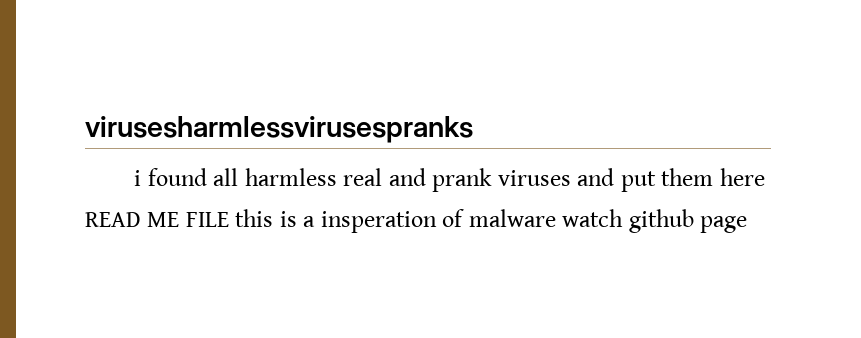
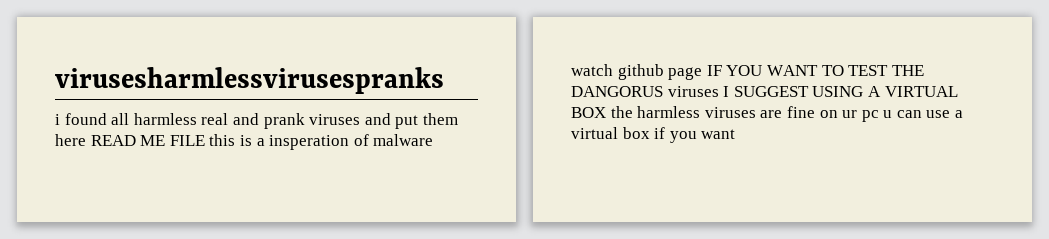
- i found all harmless real and prank viruses and put them here READ ME FILE this is a insperation of malware watch github page
+ i found all harmless real and prank viruses and put them here READ ME FILE this is a insperation of malware watch github page IF YOU WANT TO TEST THE DANGORUS viruses I SUGGEST USING A VIRTUAL BOX the harmless viruses are fine on ur pc u can use a virtual box if you want

